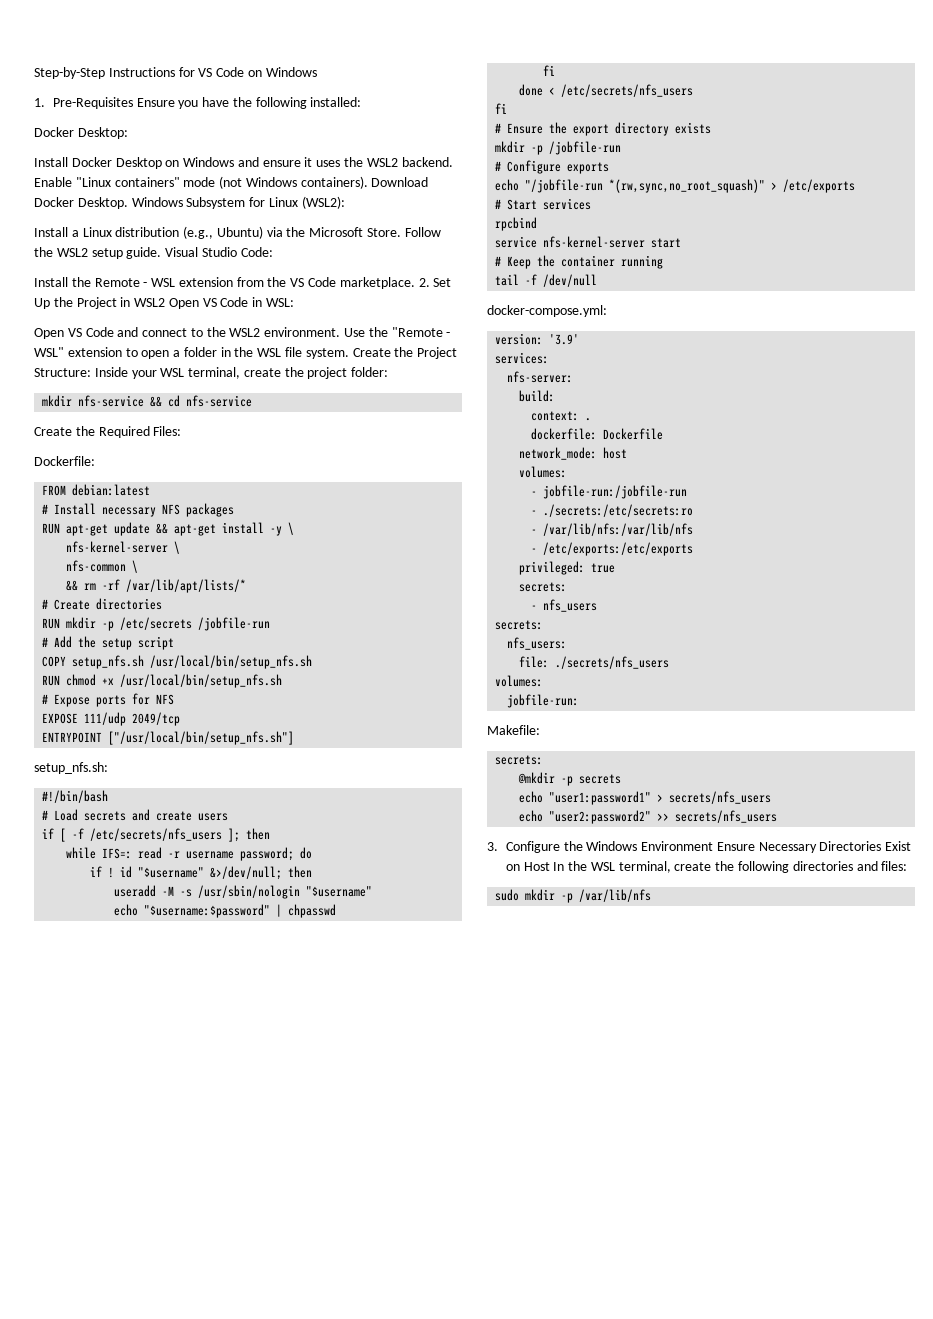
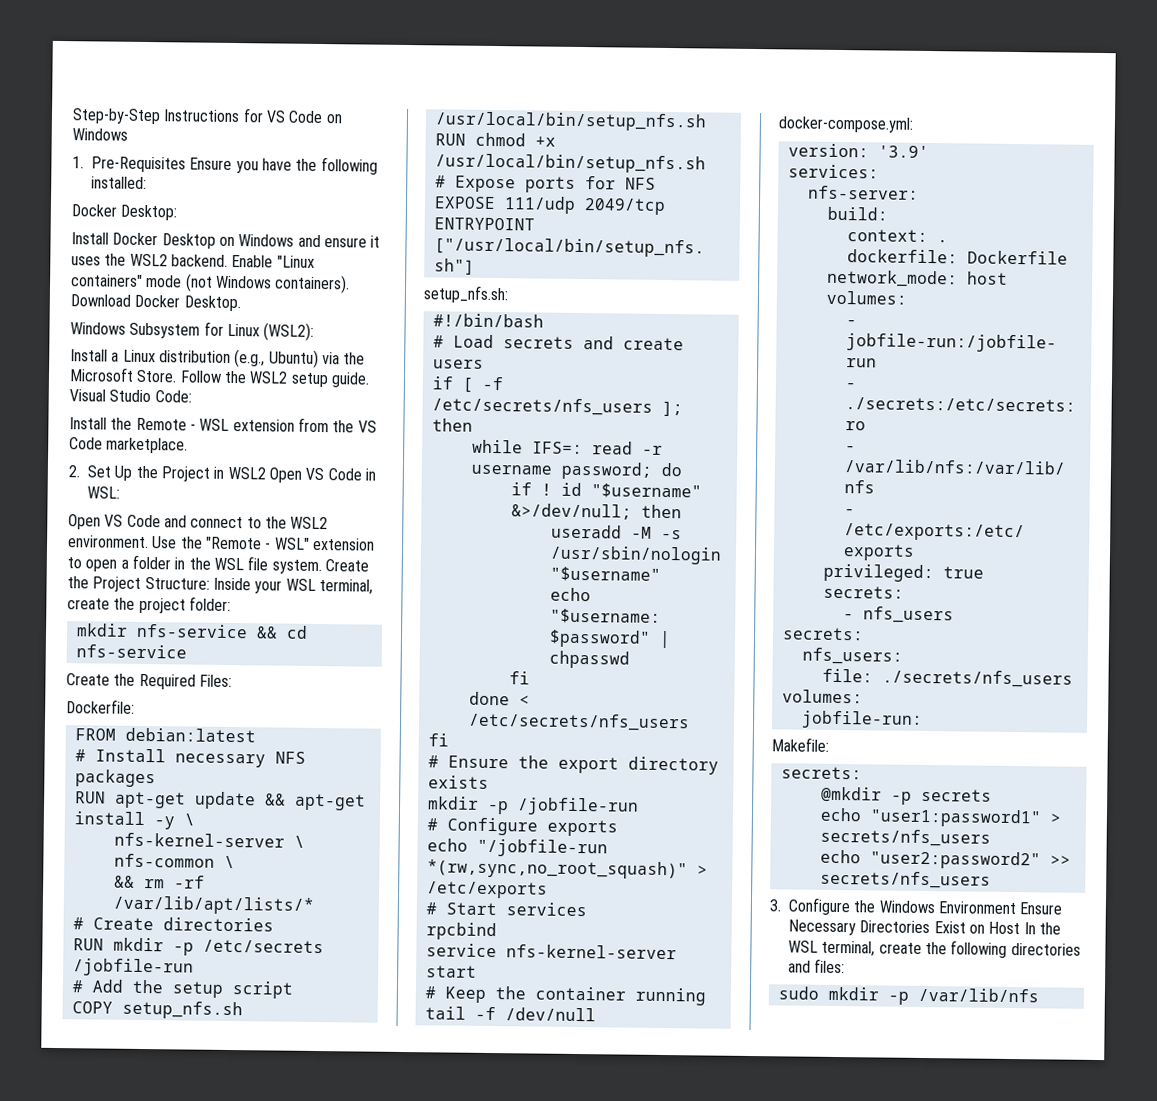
- Download Docker Desktop. Windows Subsystem for Linux (WSL2):
+ Download Docker Desktop.
+ Windows Subsystem for Linux (WSL2):
- Install the Remote - WSL extension from the VS Code marketplace. 2. Set Up the Project in WSL2 Open VS Code in WSL:
+ Install the Remote - WSL extension from the VS Code marketplace.
+ 2. Set Up the Project in WSL2 Open VS Code in WSL:

